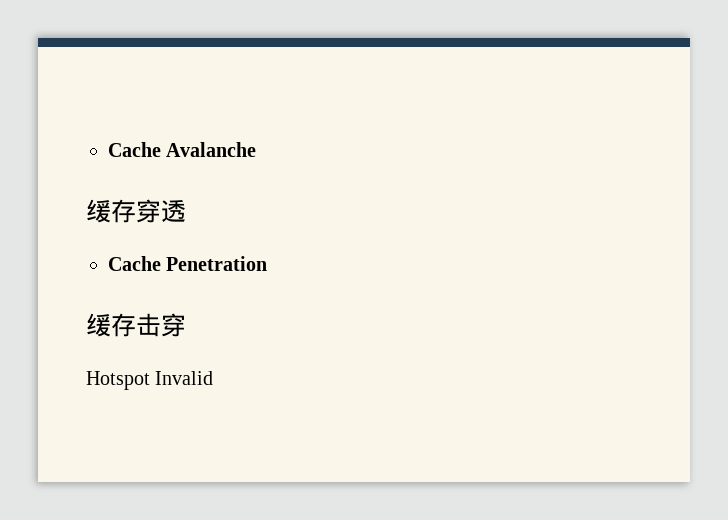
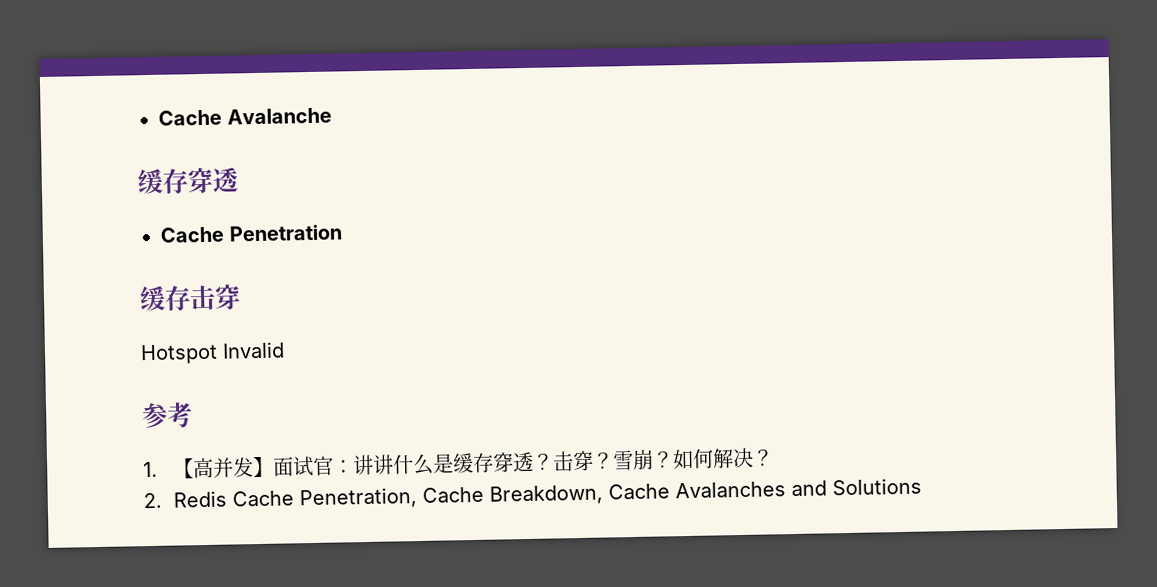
+ 参考
+ 1.【高并发】面试官：讲讲什么是缓存穿透？击穿？雪崩？如何解决？
+ 2. Redis Cache Penetration, Cache Breakdown, Cache Avalanches and Solutions

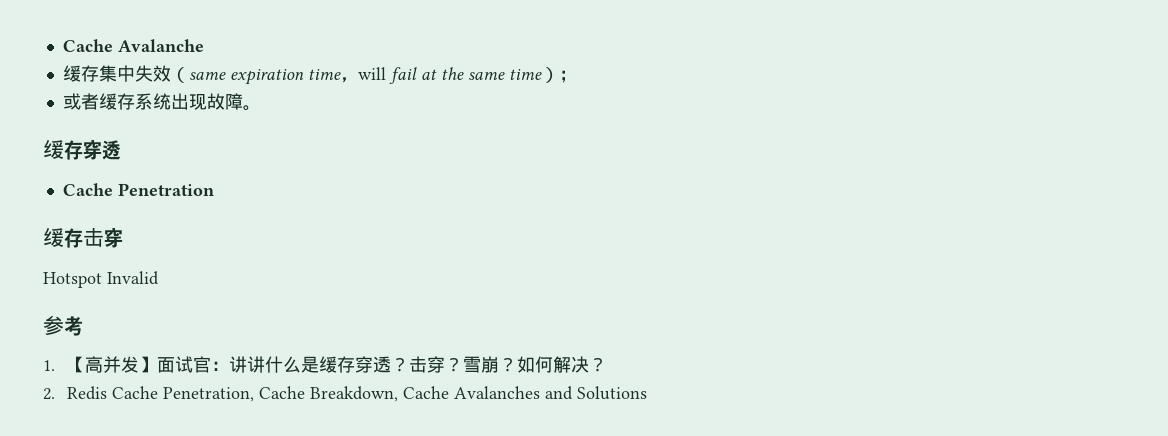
+ 缓存集中失效（same expiration time，will fail at the same time）；
+ 或者缓存系统出现故障。

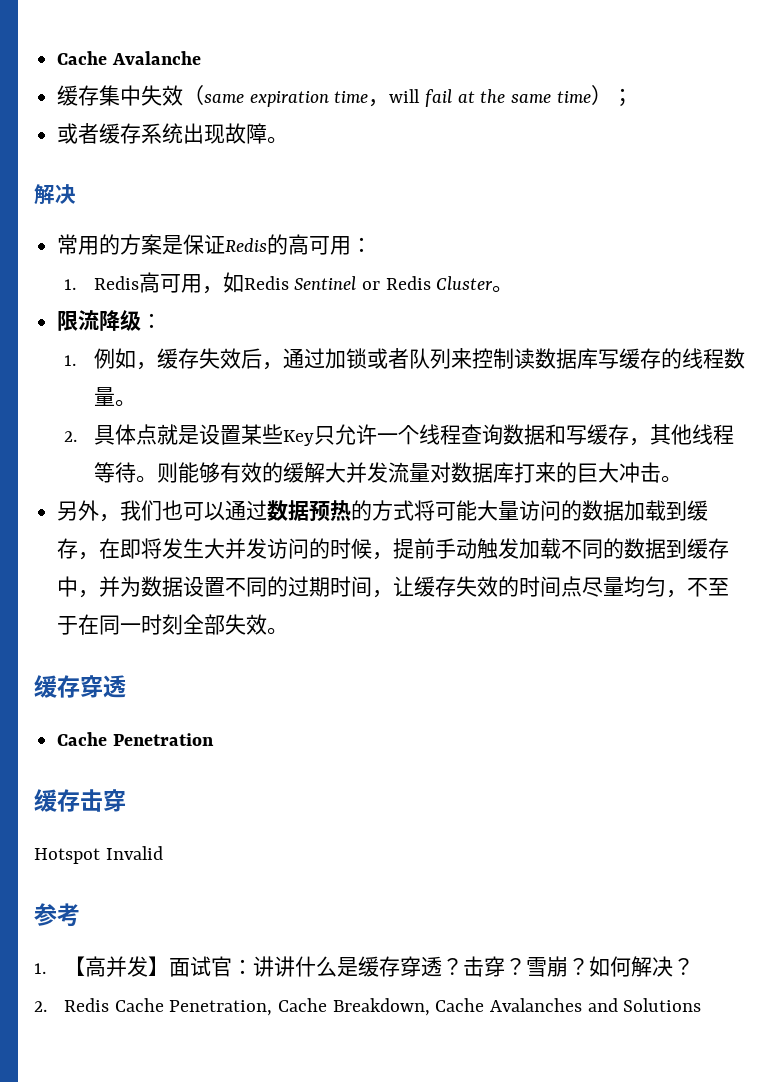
  或者缓存系统出现故障。
+ 解决
+ 常用的方案是保证Redis的高可用：
+ 1. Redis高可用，如Redis Sentinel or Redis Cluster。
+ 限流降级：
+ 1.例如，缓存失效后，通过加锁或者队列来控制读数据库写缓存的线程数量。
+ 2.具体点就是设置某些Key只允许一个线程查询数据和写缓存，其他线程等待。则能够有效的缓解大并发流量对数据库打来的巨大冲击。
+ 另外，我们也可以通过数据预热的方式将可能大量访问的数据加载到缓存，在即将发生大并发访问的时候，提前手动触发加载不同的数据到缓存中，并为数据设置不同的过期时间，让缓存失效的时间点尽量均匀，不至于在同一时刻全部失效。

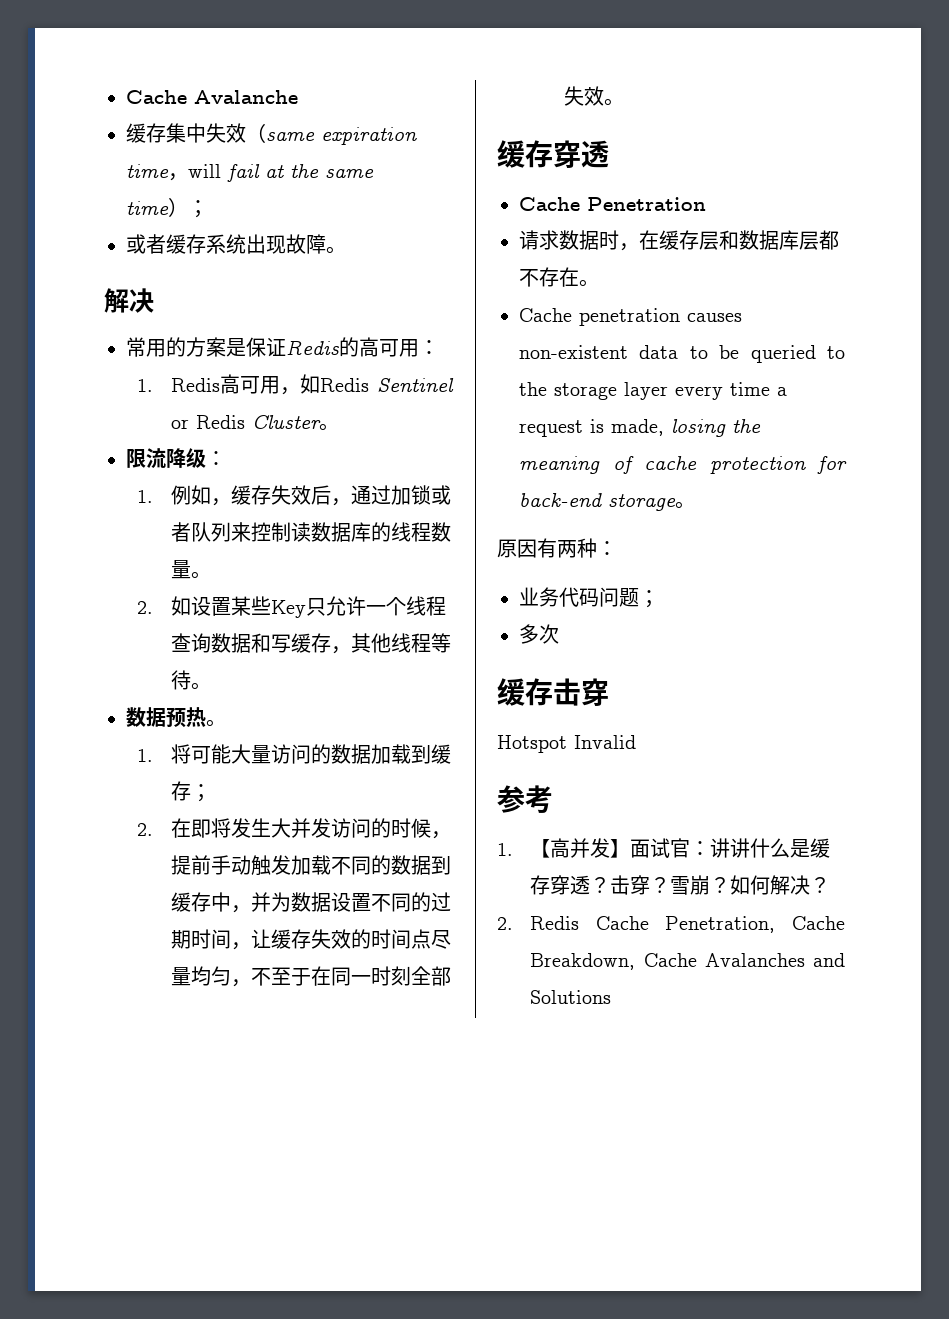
- 1.例如，缓存失效后，通过加锁或者队列来控制读数据库写缓存的线程数量。
+ 1.例如，缓存失效后，通过加锁或者队列来控制读数据库的线程数量。
- 2.具体点就是设置某些Key只允许一个线程查询数据和写缓存，其他线程等待。则能够有效的缓解大并发流量对数据库打来的巨大冲击。
- 另外，我们也可以通过数据预热的方式将可能大量访问的数据加载到缓存，在即将发生大并发访问的时候，提前手动触发加载不同的数据到缓存中，并为数据设置不同的过期时间，让缓存失效的时间点尽量均匀，不至于在同一时刻全部失效。
+ 2.如设置某些Key只允许一个线程查询数据和写缓存，其他线程等待。
+ 数据预热。
+ 1.将可能大量访问的数据加载到缓存；
+ 2.在即将发生大并发访问的时候，提前手动触发加载不同的数据到缓存中，并为数据设置不同的过期时间，让缓存失效的时间点尽量均匀，不至于在同一时刻全部失效。
+ 请求数据时，在缓存层和数据库层都不存在。
+ Cache penetration causes non-existent data to be queried to the storage layer every time a request is made, losing the meaning of cache protection for back-end storage。
+ 原因有两种：
+ 业务代码问题；
+ 多次

